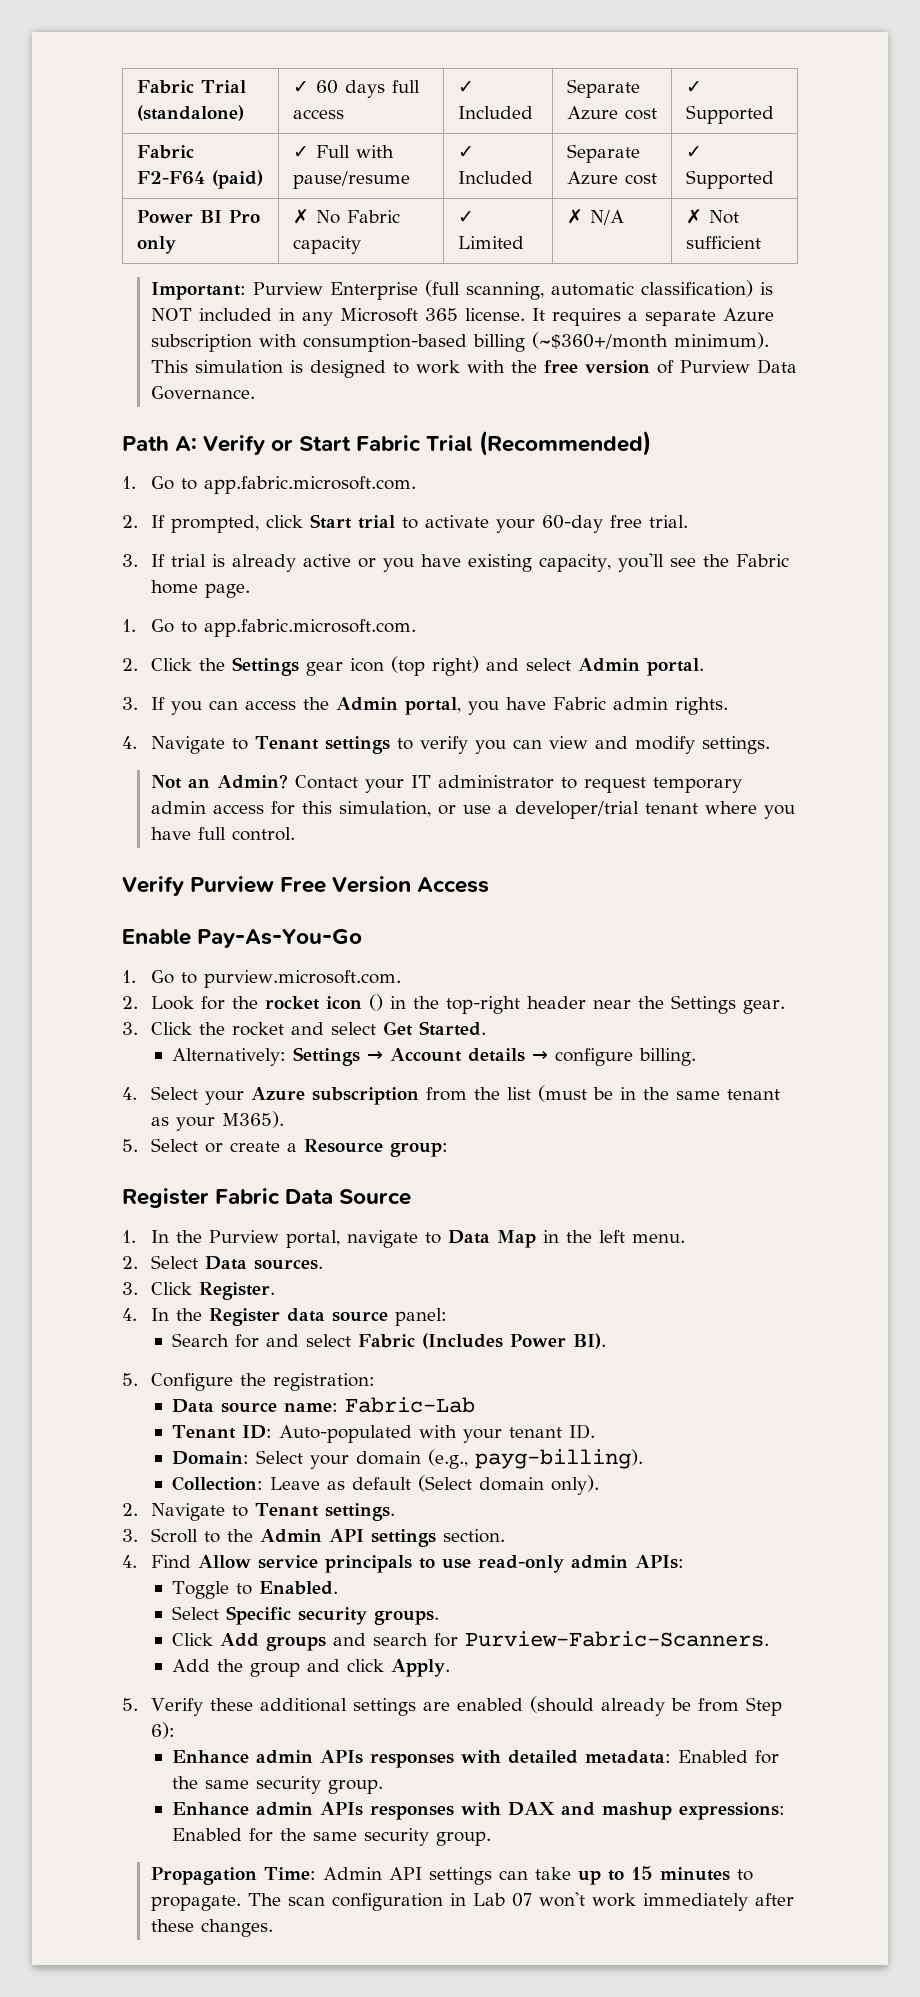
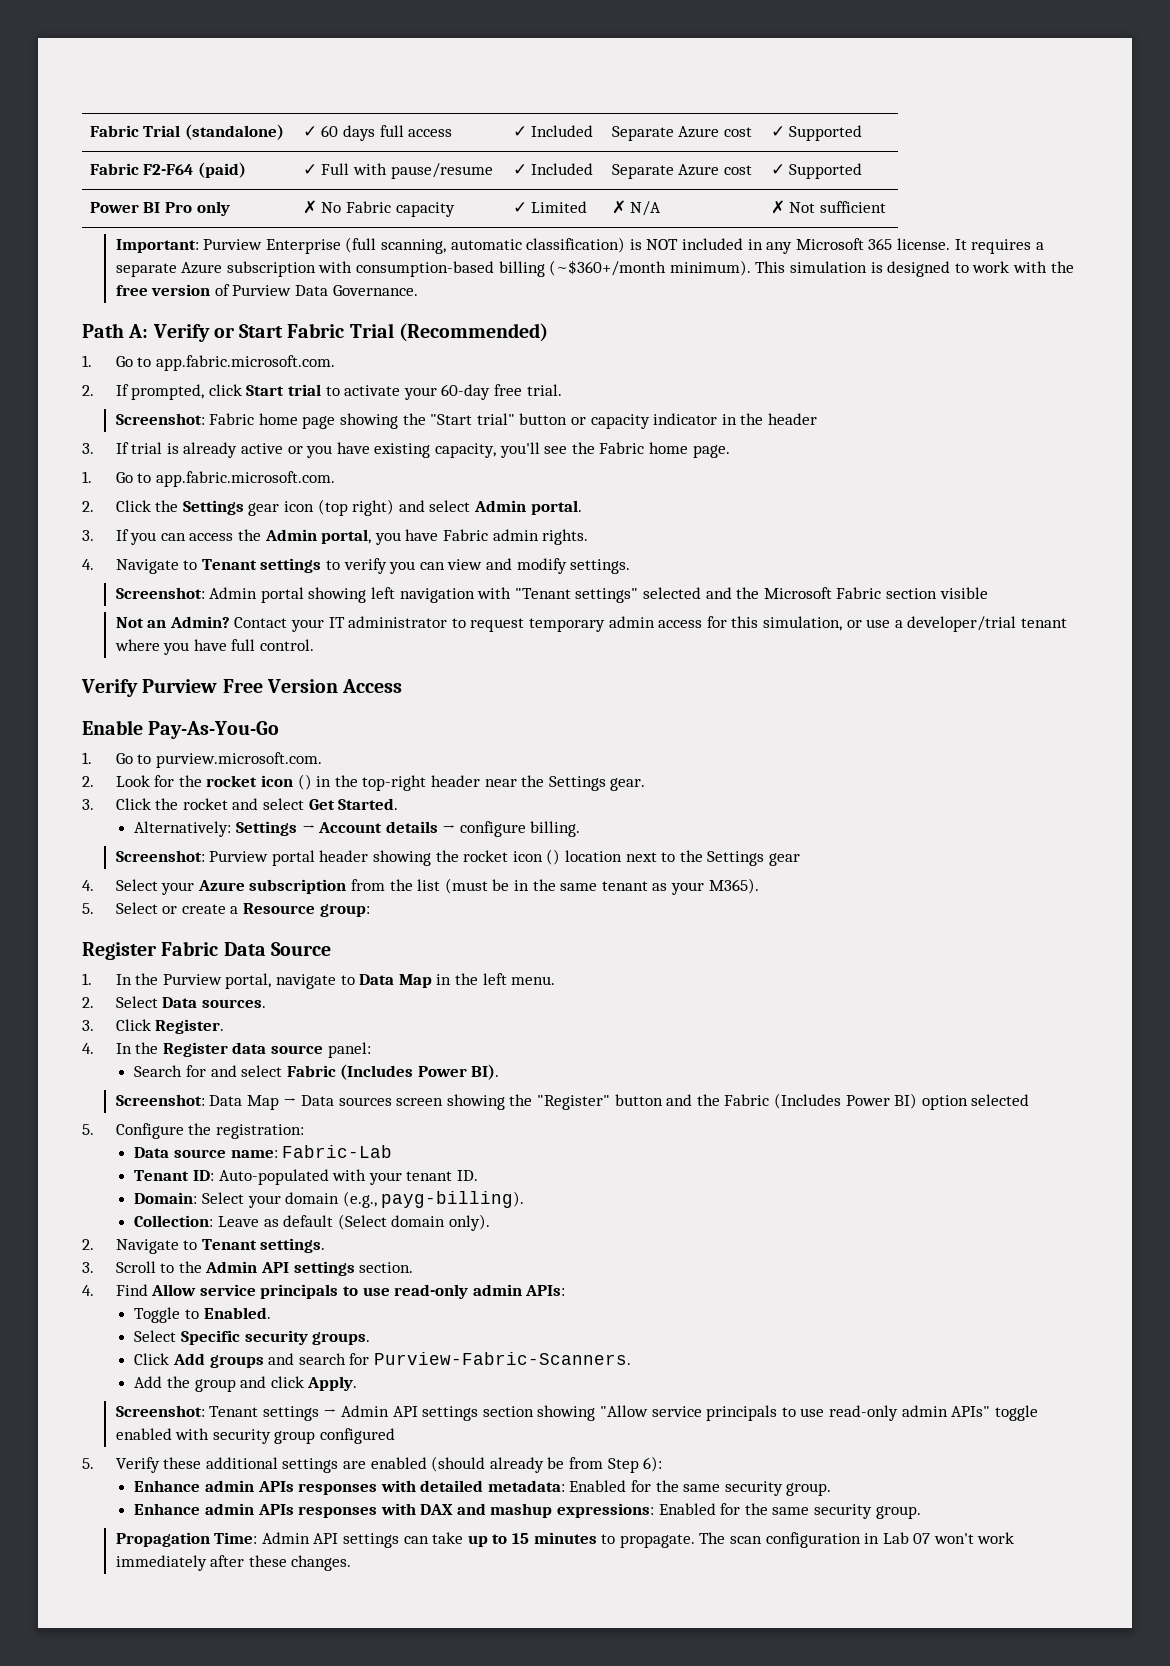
+ Screenshot: Fabric home page showing the "Start trial" button or capacity indicator in the header
+ Screenshot: Admin portal showing left navigation with "Tenant settings" selected and the Microsoft Fabric section visible
+ Screenshot: Purview portal header showing the rocket icon () location next to the Settings gear
+ Screenshot: Data Map → Data sources screen showing the "Register" button and the Fabric (Includes Power BI) option selected
+ Screenshot: Tenant settings → Admin API settings section showing "Allow service principals to use read-only admin APIs" toggle enabled with security group configured

